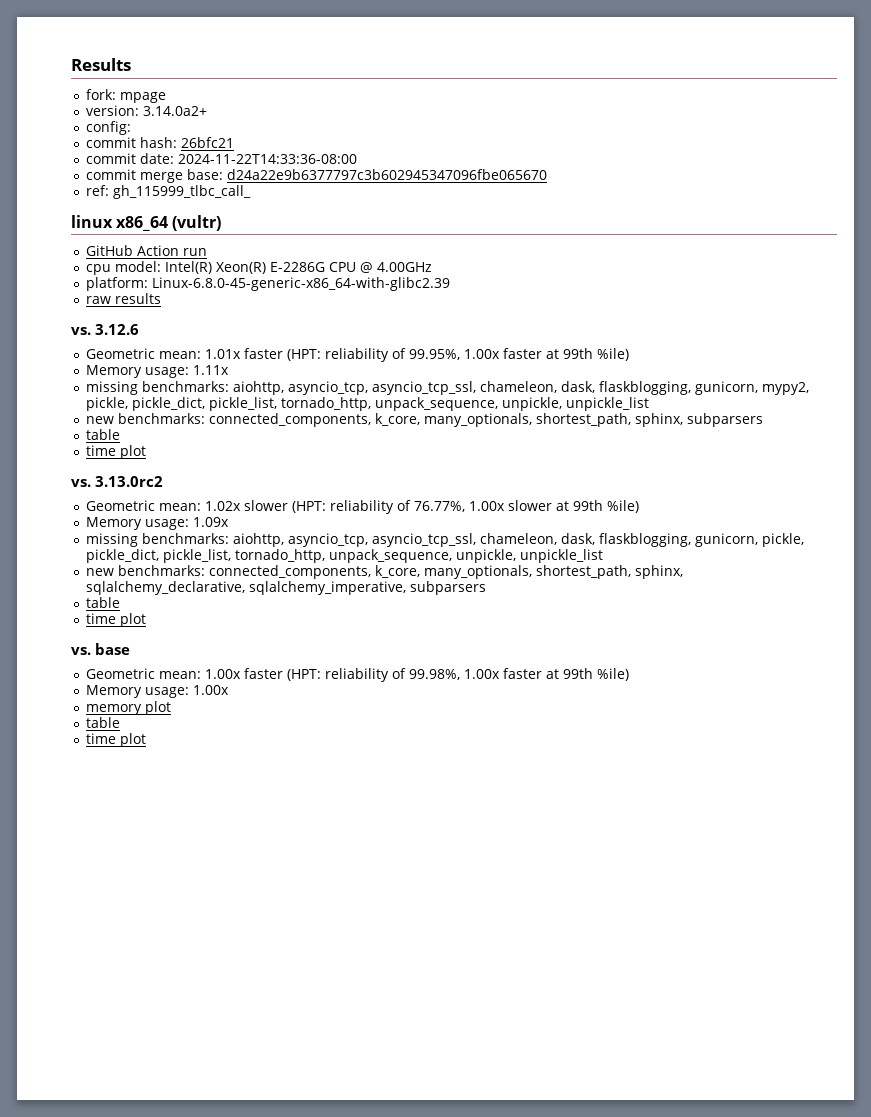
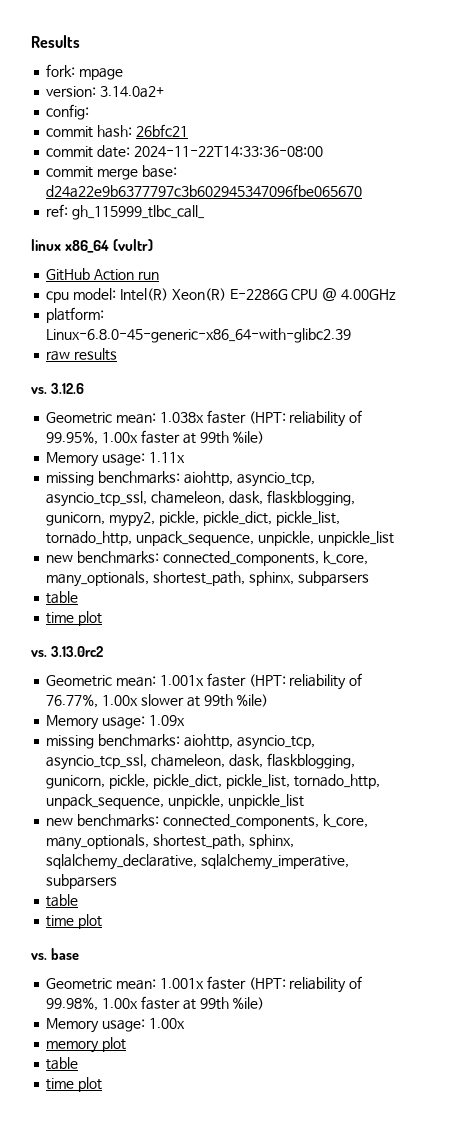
- Geometric mean: 1.01x faster (HPT: reliability of 99.95%, 1.00x faster at 99th %ile)
+ Geometric mean: 1.038x faster (HPT: reliability of 99.95%, 1.00x faster at 99th %ile)
- Geometric mean: 1.02x slower (HPT: reliability of 76.77%, 1.00x slower at 99th %ile)
+ Geometric mean: 1.001x faster (HPT: reliability of 76.77%, 1.00x slower at 99th %ile)
- Geometric mean: 1.00x faster (HPT: reliability of 99.98%, 1.00x faster at 99th %ile)
+ Geometric mean: 1.001x faster (HPT: reliability of 99.98%, 1.00x faster at 99th %ile)

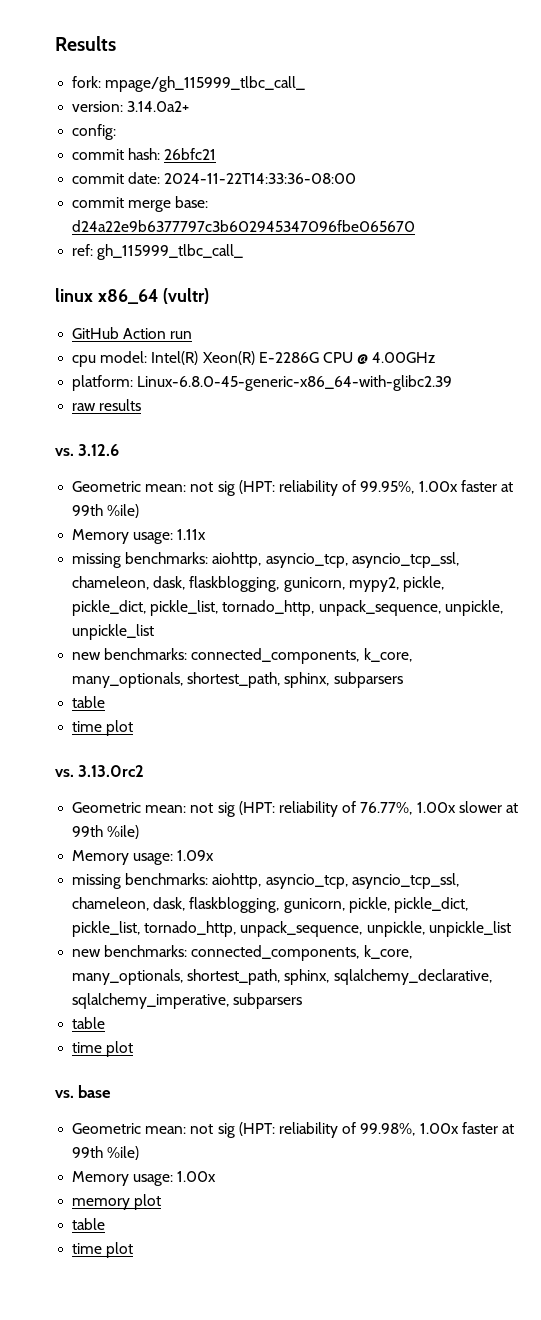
- fork: mpage
+ fork: mpage/gh_115999_tlbc_call_
- Geometric mean: 1.038x faster (HPT: reliability of 99.95%, 1.00x faster at 99th %ile)
+ Geometric mean: not sig (HPT: reliability of 99.95%, 1.00x faster at 99th %ile)
- Geometric mean: 1.001x faster (HPT: reliability of 76.77%, 1.00x slower at 99th %ile)
+ Geometric mean: not sig (HPT: reliability of 76.77%, 1.00x slower at 99th %ile)
- Geometric mean: 1.001x faster (HPT: reliability of 99.98%, 1.00x faster at 99th %ile)
+ Geometric mean: not sig (HPT: reliability of 99.98%, 1.00x faster at 99th %ile)

